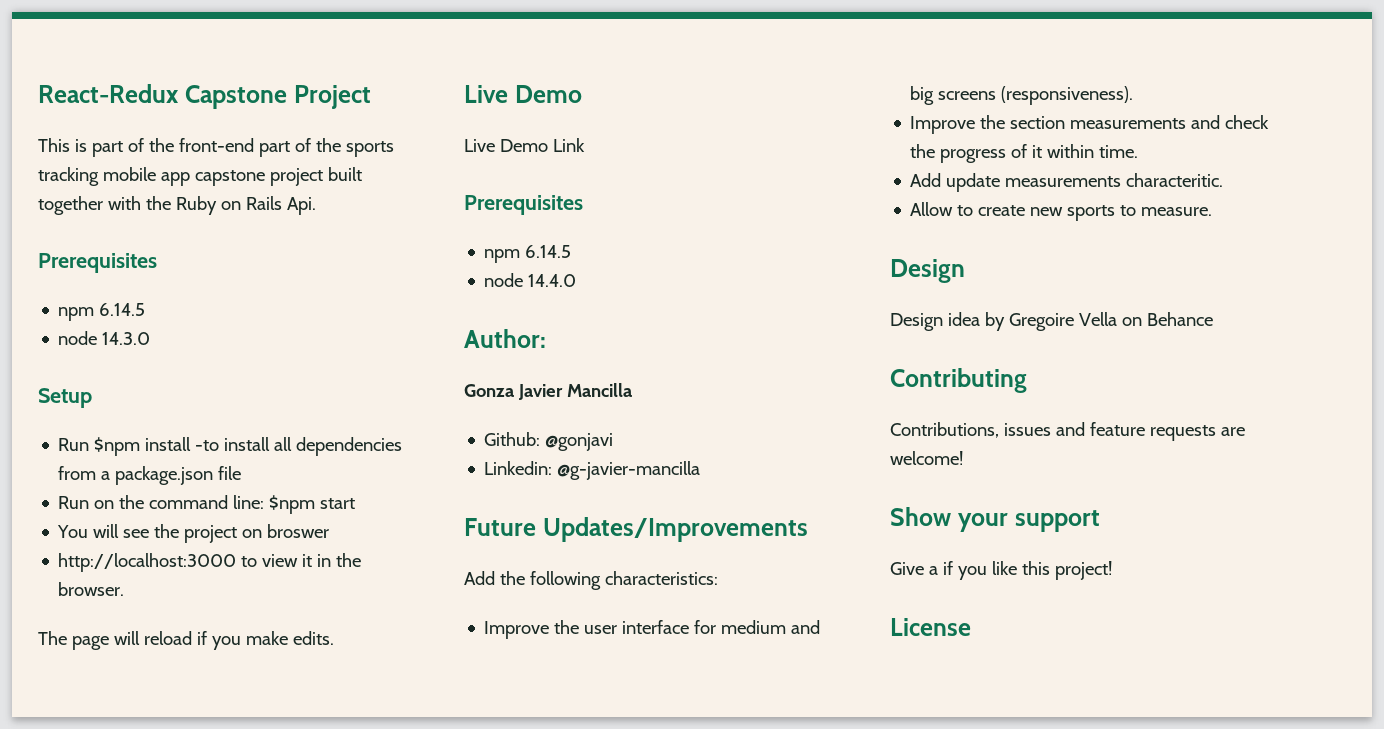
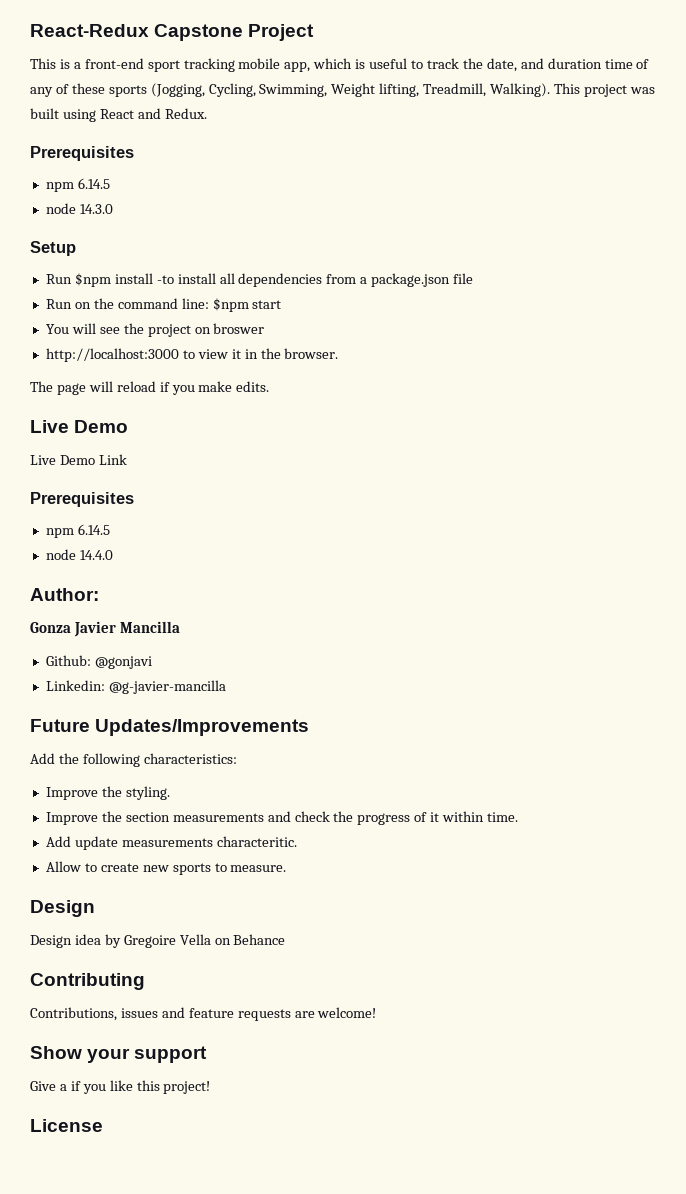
- This is part of the front-end part of the sports tracking mobile app capstone project built together with the Ruby on Rails Api.
+ This is a front-end sport tracking mobile app, which is useful to track the date, and duration time of any of these sports (Jogging, Cycling, Swimming, Weight lifting, Treadmill, Walking). This project was built using React and Redux.
- Improve the user interface for medium and big screens (responsiveness).
+ Improve the styling.

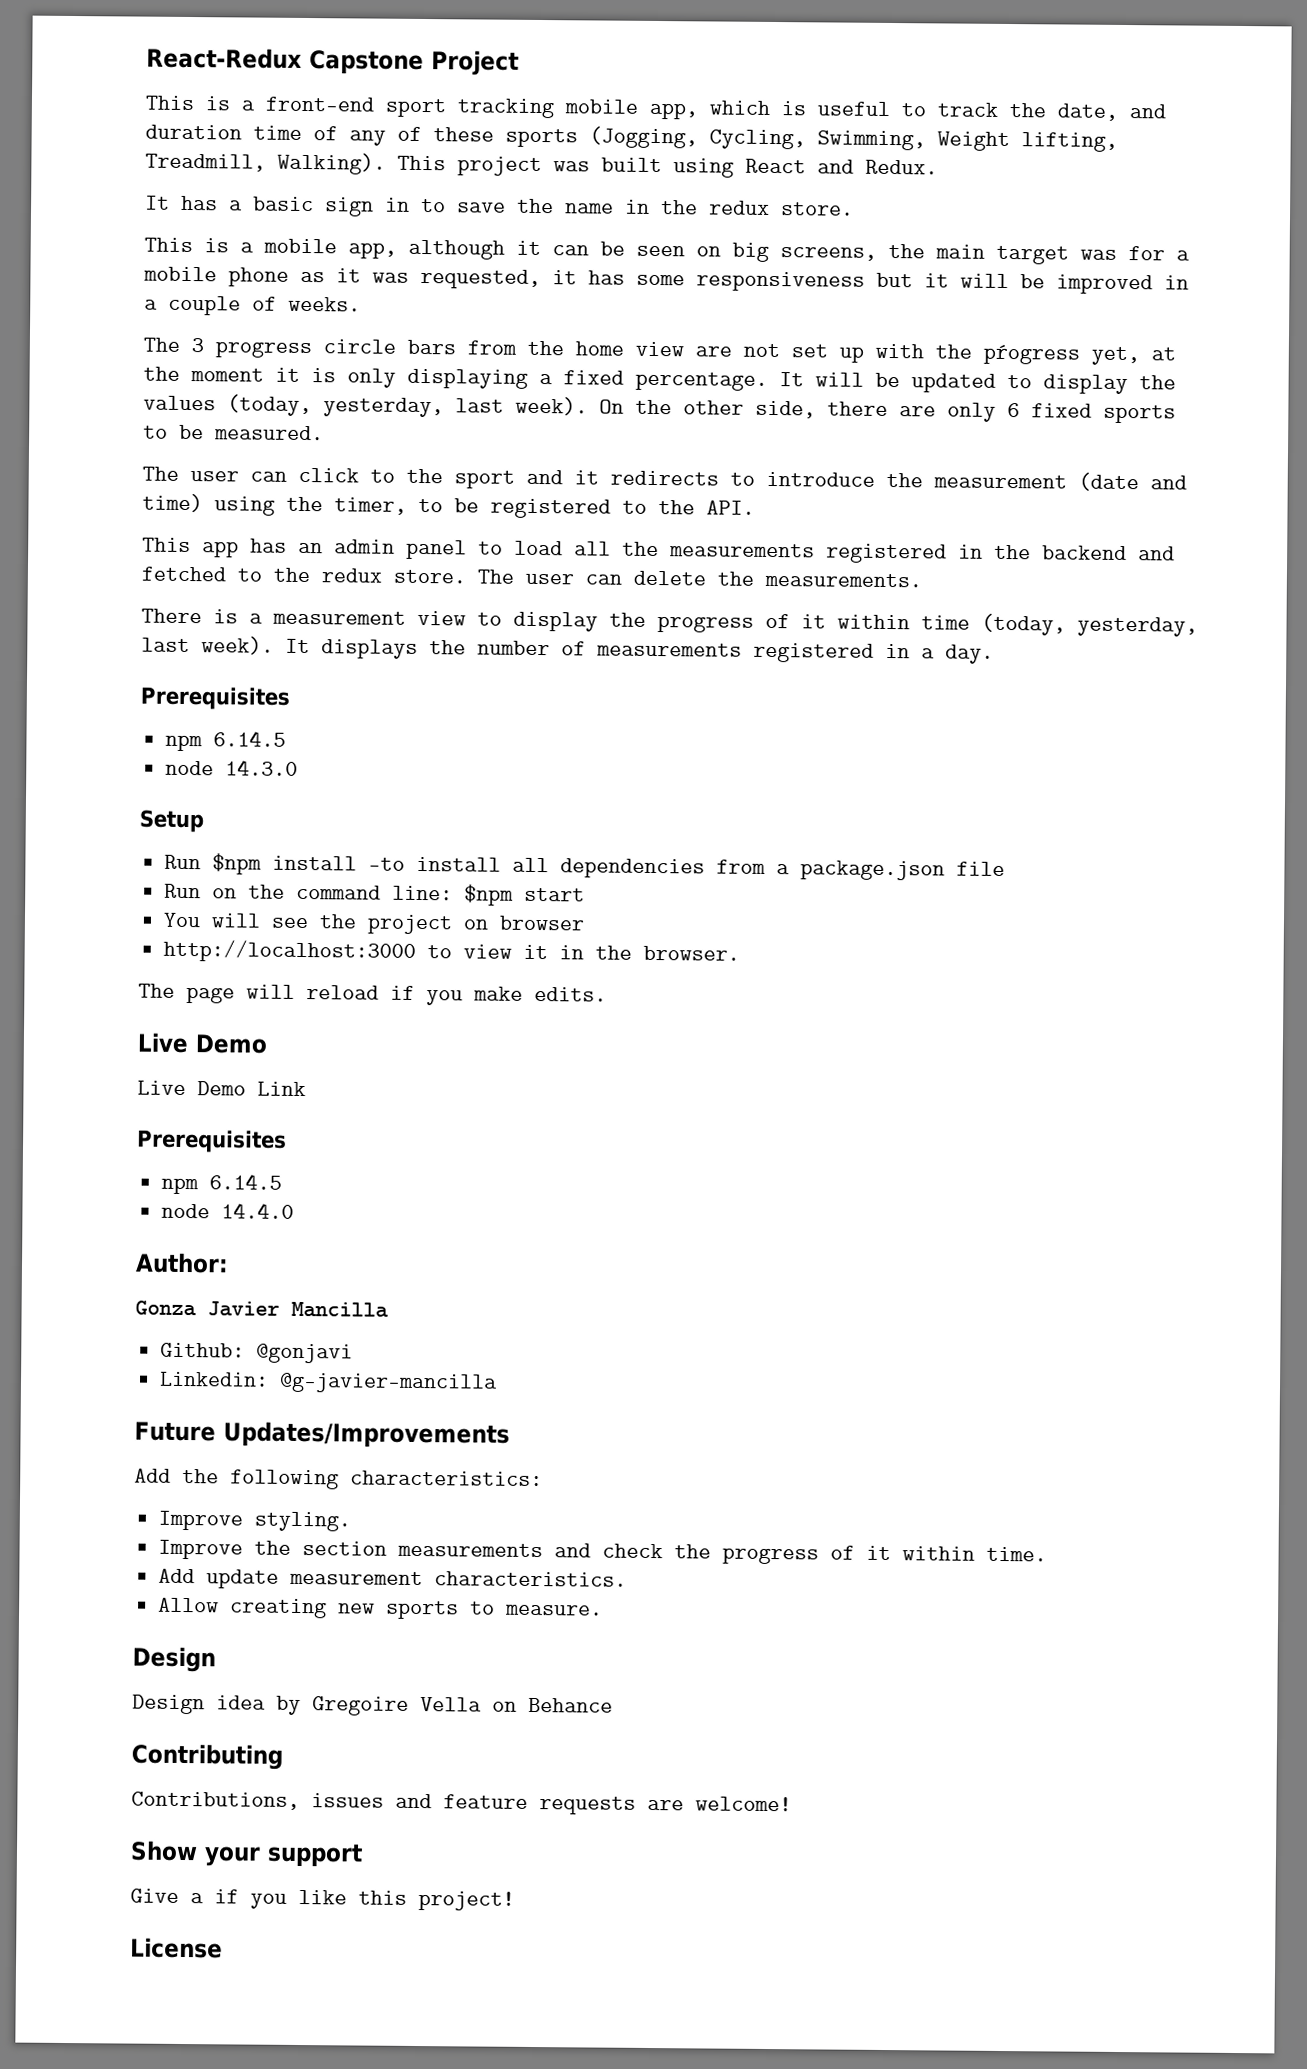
+ It has a basic sign in to save the name in the redux store.
+ This is a mobile app, although it can be seen on big screens, the main target was for a mobile phone as it was requested, it has some responsiveness but it will be improved in a couple of weeks.
+ The 3 progress circle bars from the home view are not set up with the pŕogress yet, at the moment it is only displaying a fixed percentage. It will be updated to display the values (today, yesterday, last week). On the other side, there are only 6 fixed sports to be measured.
+ The user can click to the sport and it redirects to introduce the measurement (date and time) using the timer, to be registered to the API.
+ This app has an admin panel to load all the measurements registered in the backend and fetched to the redux store. The user can delete the measurements.
+ There is a measurement view to display the progress of it within time (today, yesterday, last week). It displays the number of measurements registered in a day.
- You will see the project on broswer
+ You will see the project on browser
- Improve the styling.
+ Improve styling.
- Add update measurements characteritic.
+ Add update measurement characteristics.
- Allow to create new sports to measure.
+ Allow creating new sports to measure.

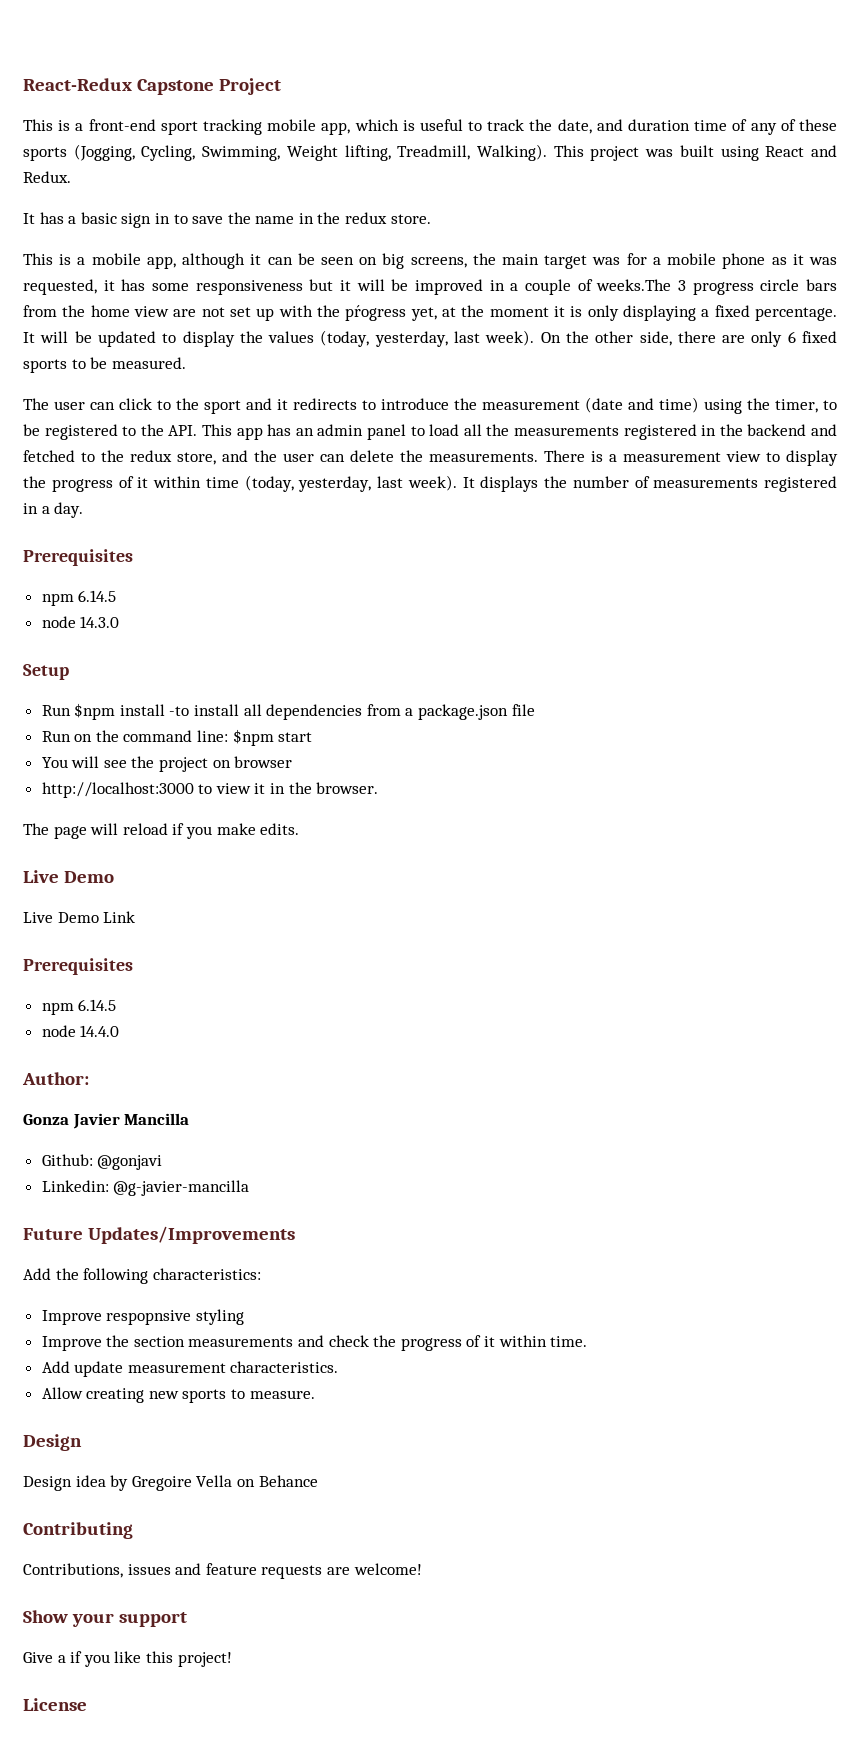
- This is a mobile app, although it can be seen on big screens, the main target was for a mobile phone as it was requested, it has some responsiveness but it will be improved in a couple of weeks.
- The 3 progress circle bars from the home view are not set up with the pŕogress yet, at the moment it is only displaying a fixed percentage.
+ This is a mobile app, although it can be seen on big screens, the main target was for a mobile phone as it was requested, it has some responsiveness but it will be improved in a couple of weeks.The 3 progress circle bars from the home view are not set up with the pŕogress yet, at the moment it is only displaying a fixed percentage.
- The user can click to the sport and it redirects to introduce the measurement (date and time) using the timer, to be registered to the API.
- This app has an admin panel to load all the measurements registered in the backend and fetched to the redux store. The user can delete the measurements.
- There is a measurement view to display the progress of it within time (today, yesterday, last week).
+ The user can click to the sport and it redirects to introduce the measurement (date and time) using the timer, to be registered to the API. This app has an admin panel to load all the measurements registered in the backend and fetched to the redux store, and the user can delete the measurements. There is a measurement view to display the progress of it within time (today, yesterday, last week).
- Improve styling.
+ Improve respopnsive styling

